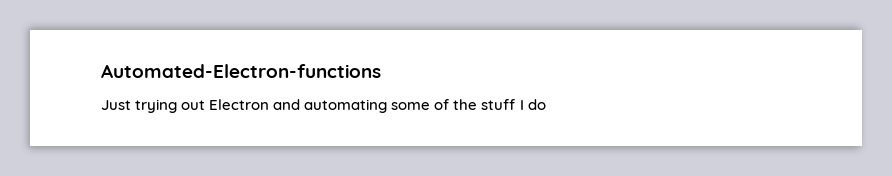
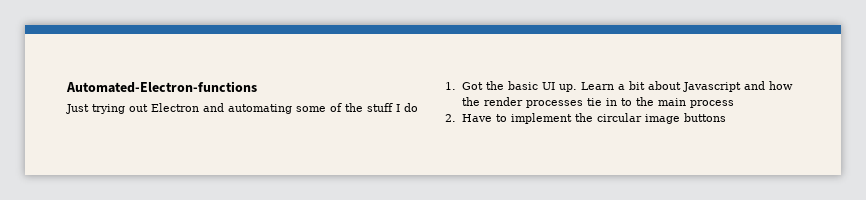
+ 1. Got the basic UI up. Learn a bit about Javascript and how the render processes tie in to the main process
+ 2. Have to implement the circular image buttons

